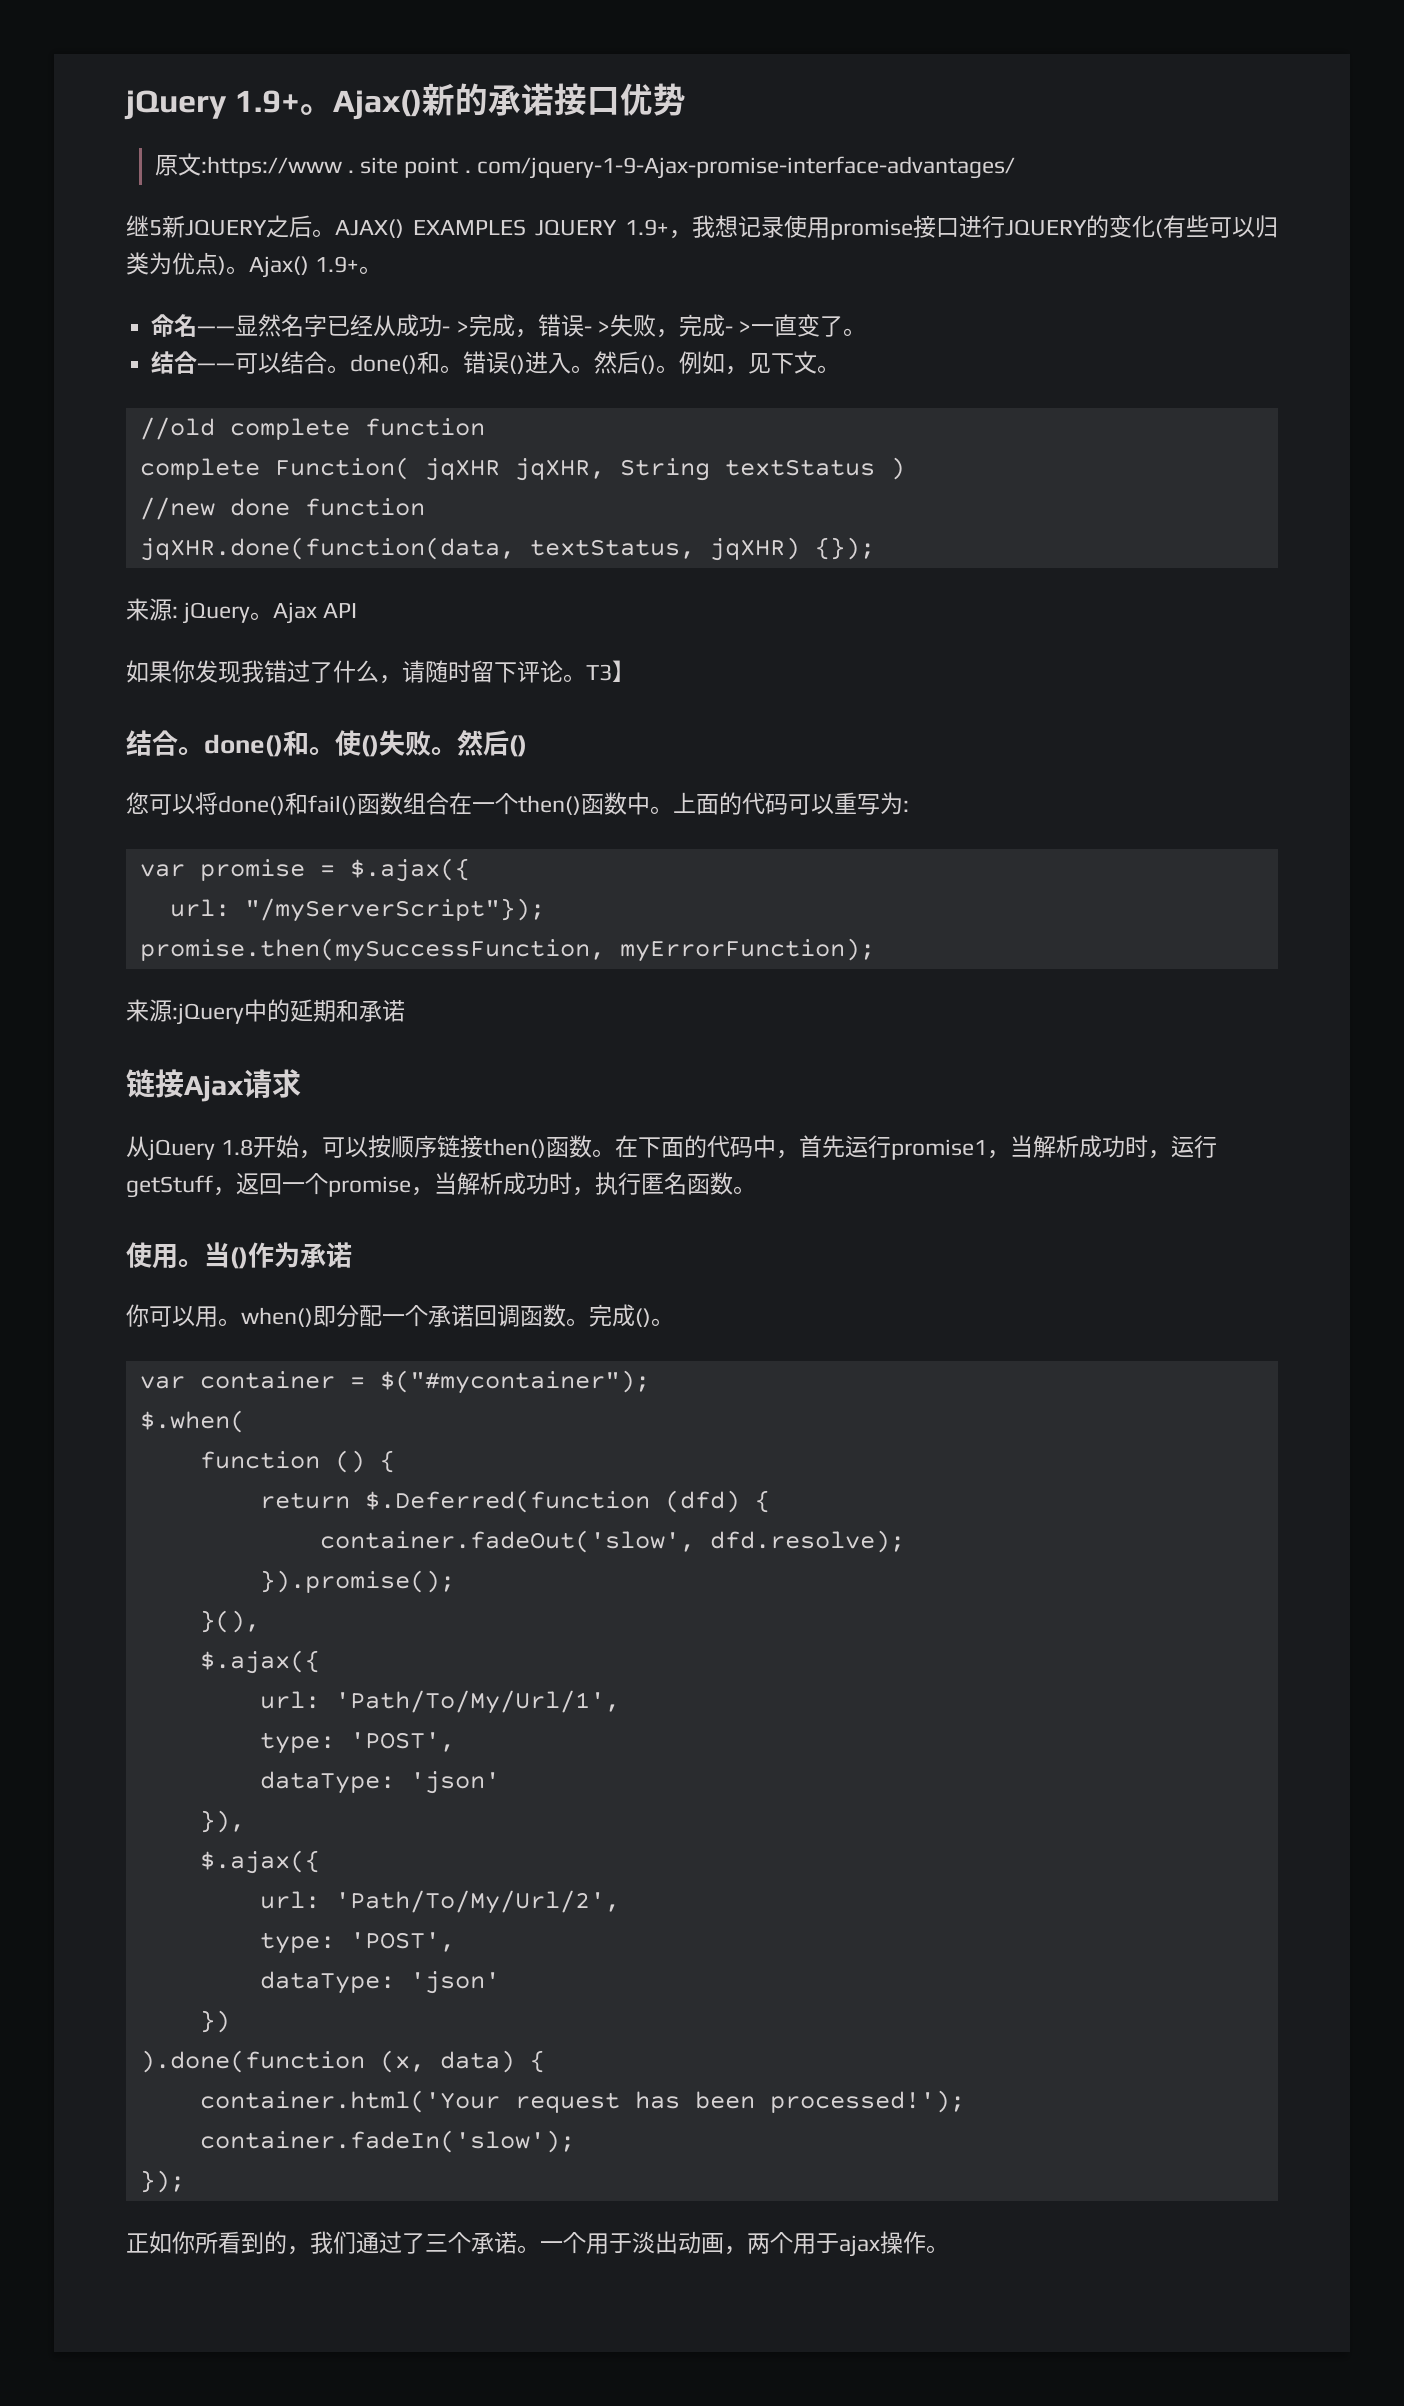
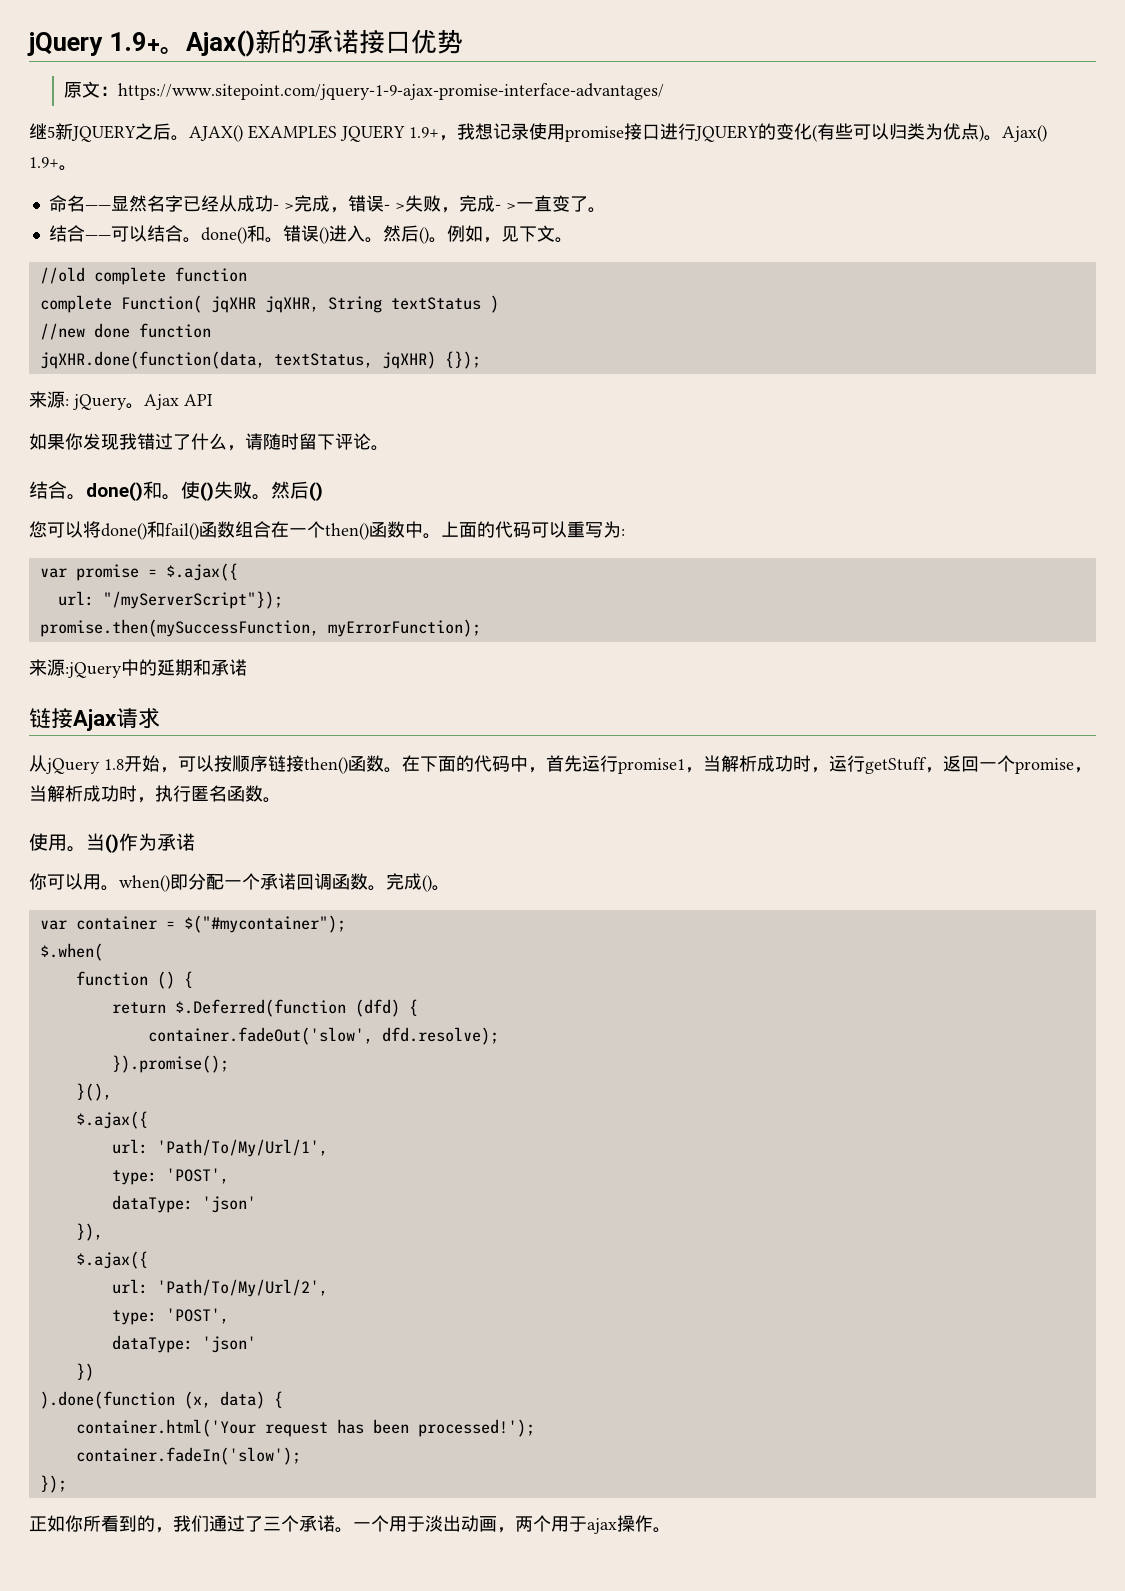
- 原文:https://www . site point . com/jquery-1-9-Ajax-promise-interface-advantages/
+ 原文：https://www.sitepoint.com/jquery-1-9-ajax-promise-interface-advantages/
- T3】

